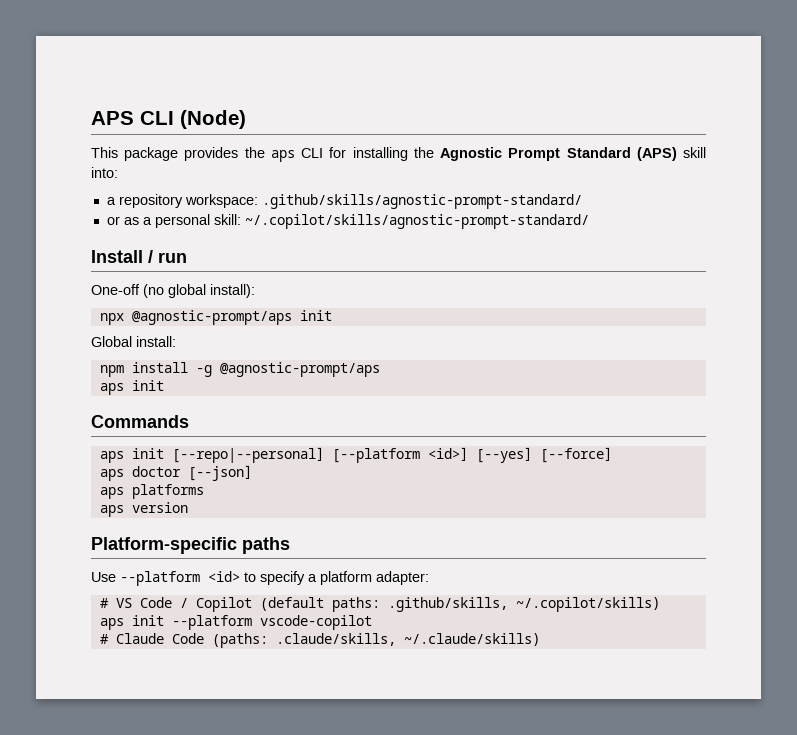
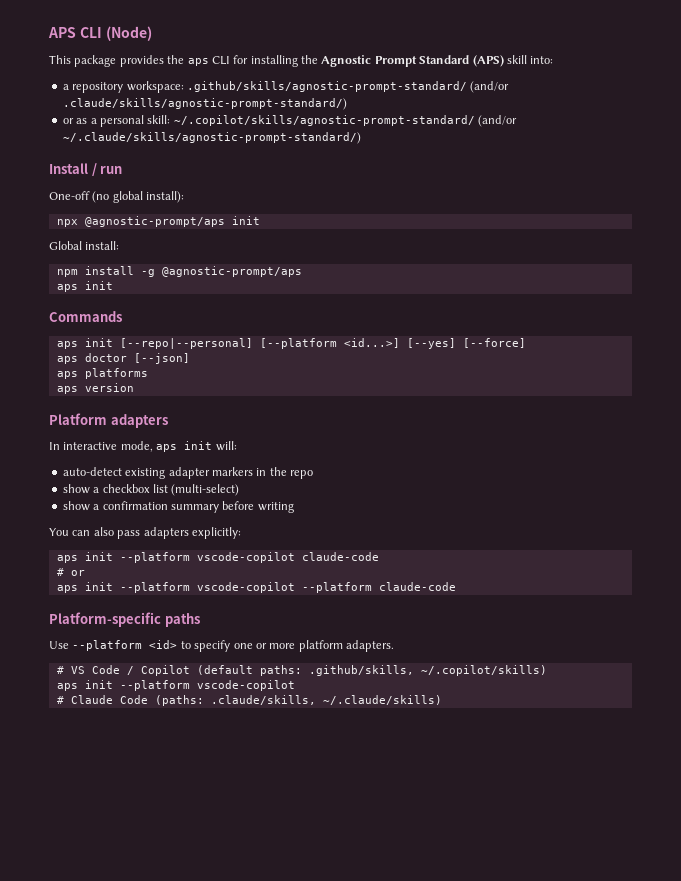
- a repository workspace: .github/skills/agnostic-prompt-standard/
+ a repository workspace: .github/skills/agnostic-prompt-standard/ (and/or .claude/skills/agnostic-prompt-standard/)
- or as a personal skill: ~/.copilot/skills/agnostic-prompt-standard/
+ or as a personal skill: ~/.copilot/skills/agnostic-prompt-standard/ (and/or ~/.claude/skills/agnostic-prompt-standard/)
- aps init [--repo|--personal] [--platform <id>] [--yes] [--force]
+ aps init [--repo|--personal] [--platform <id...>] [--yes] [--force]
+ Platform adapters
+ In interactive mode, aps init will:
+ auto-detect existing adapter markers in the repo
+ show a checkbox list (multi-select)
+ show a confirmation summary before writing
+ You can also pass adapters explicitly:
+ aps init --platform vscode-copilot claude-code
+ # or
+ aps init --platform vscode-copilot --platform claude-code
- Use --platform <id> to specify a platform adapter:
+ Use --platform <id> to specify one or more platform adapters.

